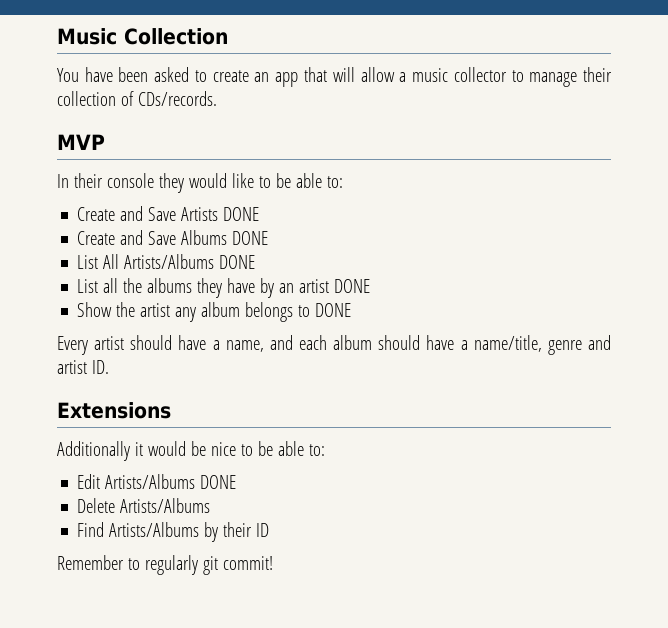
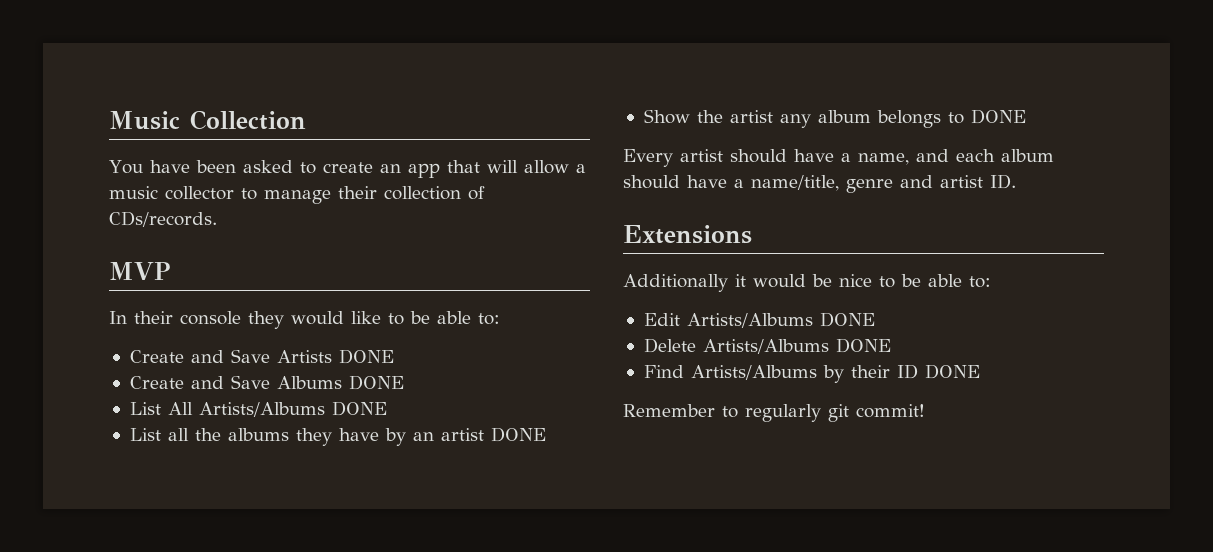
- Delete Artists/Albums
+ Delete Artists/Albums DONE
- Find Artists/Albums by their ID
+ Find Artists/Albums by their ID DONE

